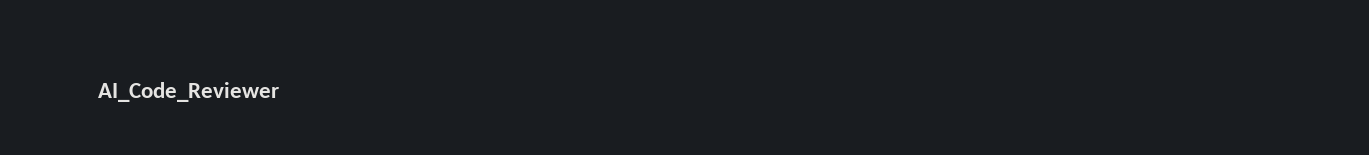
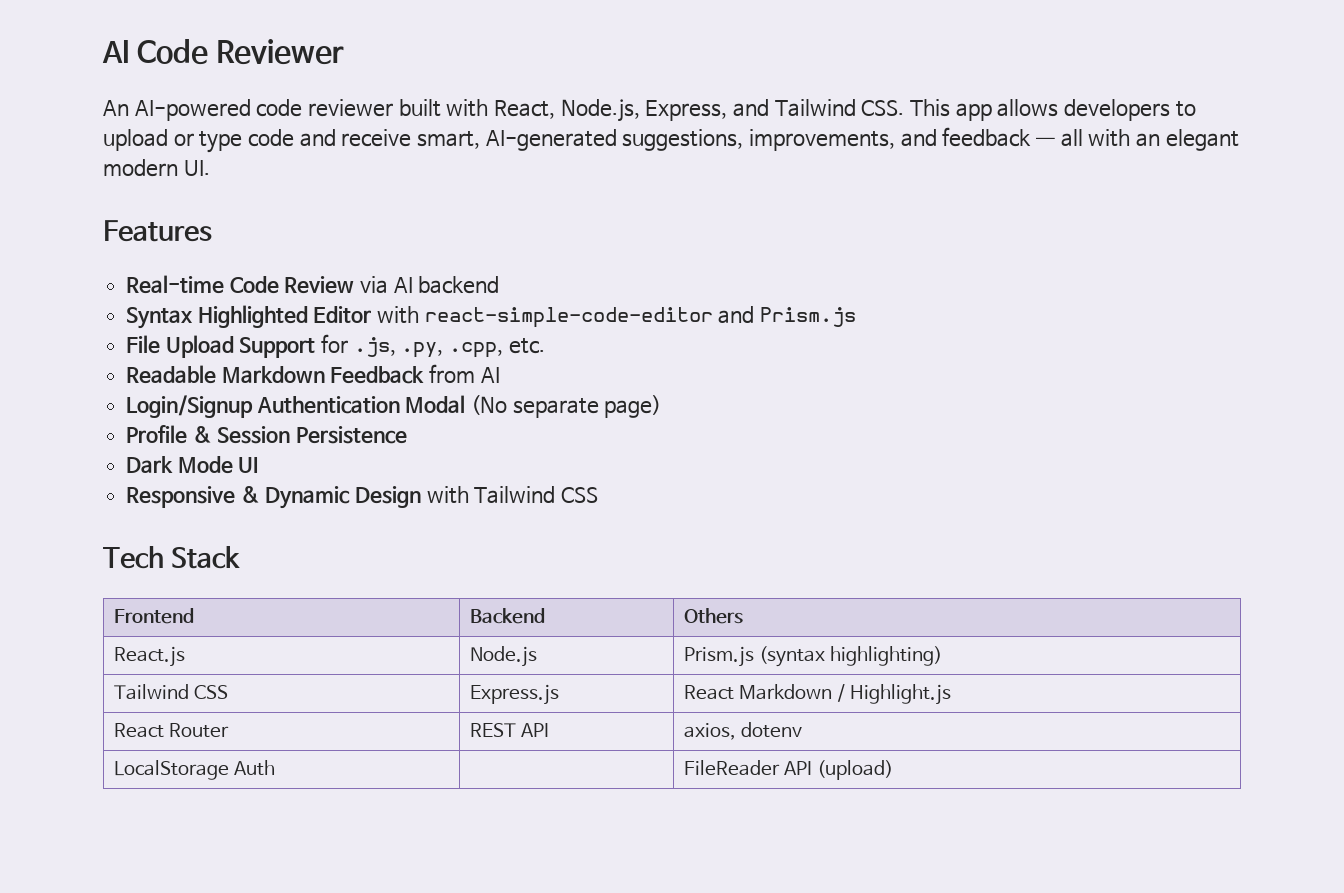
- AI_Code_Reviewer
+ AI Code Reviewer
+ An AI-powered code reviewer built with React, Node.js, Express, and Tailwind CSS. This app allows developers to upload or type code and receive smart, AI-generated suggestions, improvements, and feedback — all with an elegant modern UI.
+ Features
+ Real-time Code Review via AI backend
+ Syntax Highlighted Editor with react-simple-code-editor and Prism.js
+ File Upload Support for .js, .py, .cpp, etc.
+ Readable Markdown Feedback from AI
+ Login/Signup Authentication Modal (No separate page)
+ Profile & Session Persistence
+ Dark Mode UI
+ Responsive & Dynamic Design with Tailwind CSS
+ Tech Stack
+ Frontend | Backend | Others
+ React.js | Node.js | Prism.js (syntax highlighting)
+ Tailwind CSS | Express.js | React Markdown / Highlight.js
+ React Router | REST API | axios, dotenv
+ LocalStorage Auth | | FileReader API (upload)

